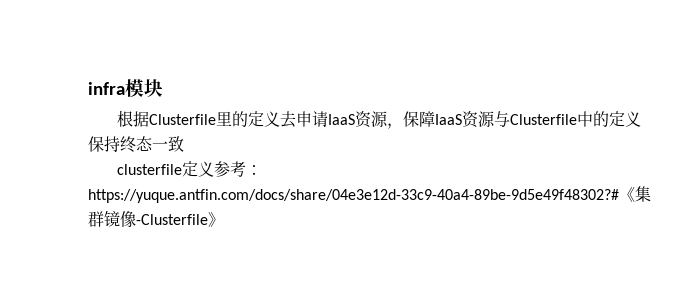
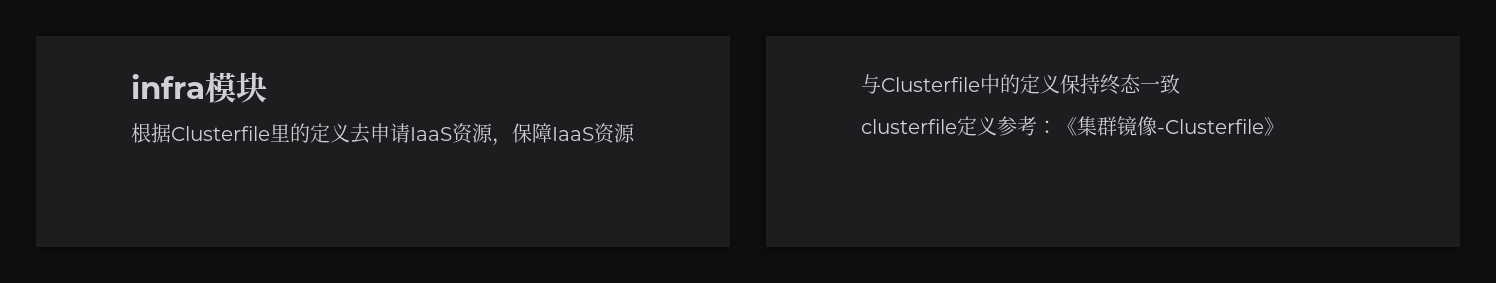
- clusterfile定义参考：https://yuque.antfin.com/docs/share/04e3e12d-33c9-40a4-89be-9d5e49f48302?#《集群镜像-Clusterfile》
+ clusterfile定义参考：《集群镜像-Clusterfile》

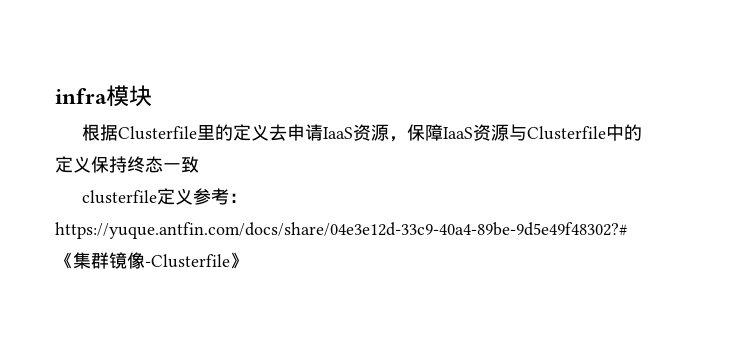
- clusterfile定义参考：《集群镜像-Clusterfile》
+ clusterfile定义参考：https://yuque.antfin.com/docs/share/04e3e12d-33c9-40a4-89be-9d5e49f48302?#《集群镜像-Clusterfile》

